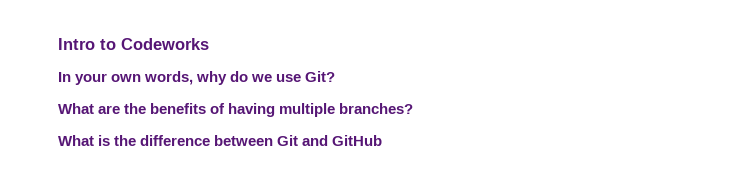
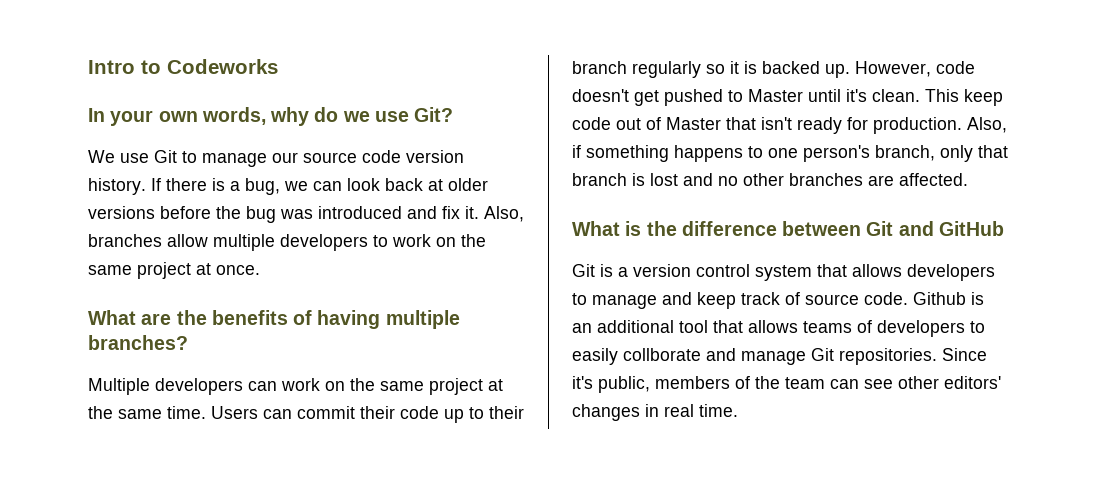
+ We use Git to manage our source code version history. If there is a bug, we can look back at older versions before the bug was introduced and fix it. Also, branches allow multiple developers to work on the same project at once.
+ Multiple developers can work on the same project at the same time. Users can commit their code up to their branch regularly so it is backed up. However, code doesn't get pushed to Master until it's clean. This keep code out of Master that isn't ready for production. Also, if something happens to one person's branch, only that branch is lost and no other branches are affected.
+ Git is a version control system that allows developers to manage and keep track of source code. Github is an additional tool that allows teams of developers to easily collborate and manage Git repositories. Since it's public, members of the team can see other editors' changes in real time.

